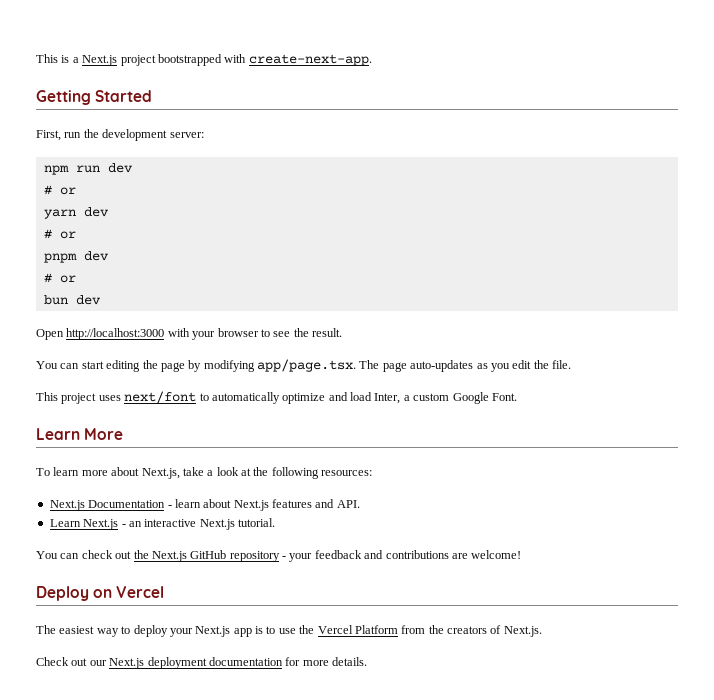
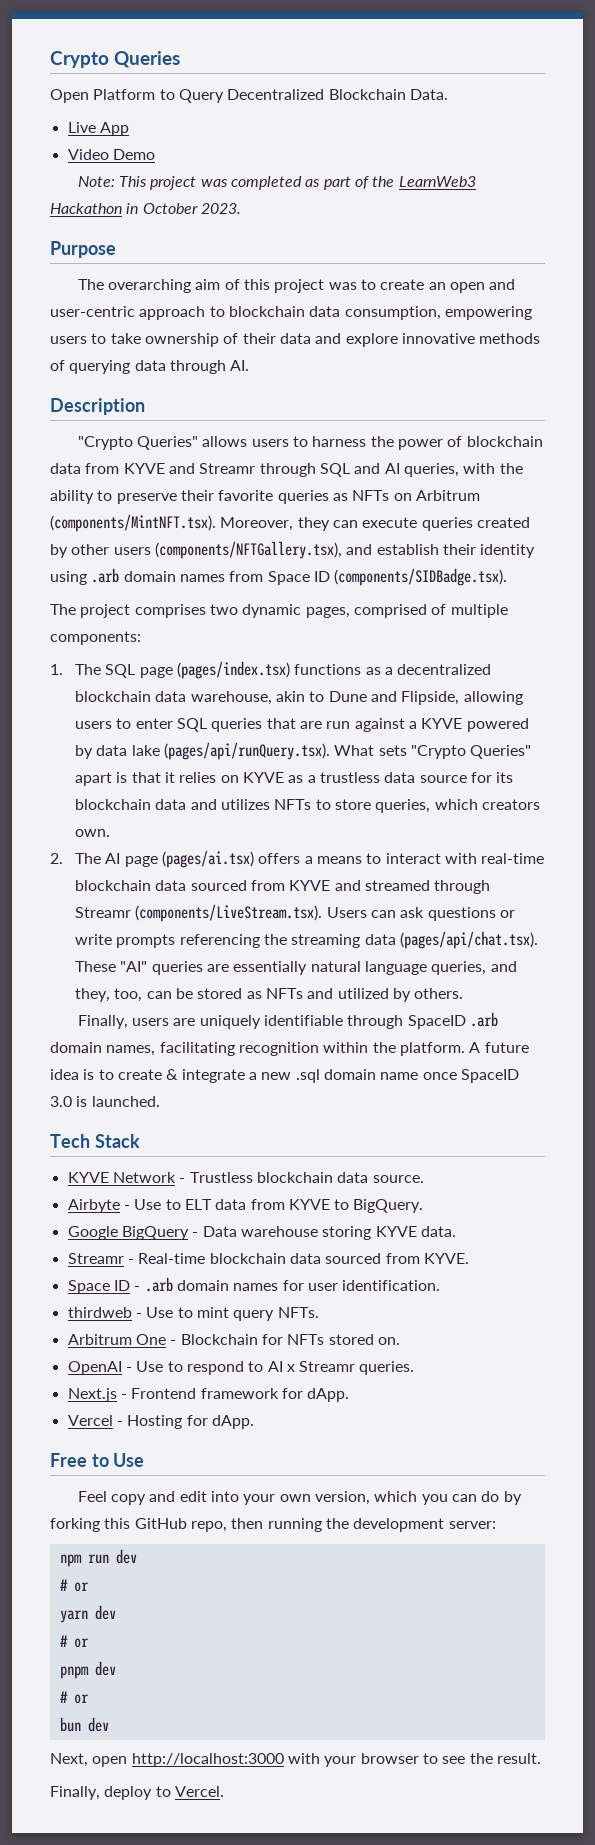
- This is a Next.js project bootstrapped with create-next-app.
- Getting Started
- First, run the development server:
+ Crypto Queries
+ Open Platform to Query Decentralized Blockchain Data.
+ Live App
+ Video Demo
+ Note: This project was completed as part of the LearnWeb3 Hackathon in October 2023.
+ Purpose
+ The overarching aim of this project was to create an open and user-centric approach to blockchain data consumption, empowering users to take ownership of their data and explore innovative methods of querying data through AI.
+ Description
+ "Crypto Queries" allows users to harness the power of blockchain data from KYVE and Streamr through SQL and AI queries, with the ability to preserve their favorite queries as NFTs on Arbitrum (components/MintNFT.tsx). Moreover, they can execute queries created by other users (components/NFTGallery.tsx), and establish their identity using .arb domain names from Space ID (components/SIDBadge.tsx).
+ The project comprises two dynamic pages, comprised of multiple components:
+ 1. The SQL page (pages/index.tsx) functions as a decentralized blockchain data warehouse, akin to Dune and Flipside, allowing users to enter SQL queries that are run against a KYVE powered by data lake (pages/api/runQuery.tsx). What sets "Crypto Queries" apart is that it relies on KYVE as a trustless data source for its blockchain data and utilizes NFTs to store queries, which creators own.
+ 2. The AI page (pages/ai.tsx) offers a means to interact with real-time blockchain data sourced from KYVE and streamed through Streamr (components/LiveStream.tsx). Users can ask questions or write prompts referencing the streaming data (pages/api/chat.tsx). These "AI" queries are essentially natural language queries, and they, too, can be stored as NFTs and utilized by others.
+ Finally, users are uniquely identifiable through SpaceID .arb domain names, facilitating recognition within the platform. A future idea is to create & integrate a new .sql domain name once SpaceID 3.0 is launched.
+ Tech Stack
+ KYVE Network - Trustless blockchain data source.
+ Airbyte - Use to ELT data from KYVE to BigQuery.
+ Google BigQuery - Data warehouse storing KYVE data.
+ Streamr - Real-time blockchain data sourced from KYVE.
+ Space ID - .arb domain names for user identification.
+ thirdweb - Use to mint query NFTs.
+ Arbitrum One - Blockchain for NFTs stored on.
+ OpenAI - Use to respond to AI x Streamr queries.
+ Next.js - Frontend framework for dApp.
+ Vercel - Hosting for dApp.
+ Free to Use
+ Feel copy and edit into your own version, which you can do by forking this GitHub repo, then running the development server:
- Open http://localhost:3000 with your browser to see the result.
+ Next, open http://localhost:3000 with your browser to see the result.
- You can start editing the page by modifying app/page.tsx. The page auto-updates as you edit the file.
- This project uses next/font to automatically optimize and load Inter, a custom Google Font.
- Learn More
- To learn more about Next.js, take a look at the following resources:
- Next.js Documentation - learn about Next.js features and API.
- Learn Next.js - an interactive Next.js tutorial.
- You can check out the Next.js GitHub repository - your feedback and contributions are welcome!
- Deploy on Vercel
- The easiest way to deploy your Next.js app is to use the Vercel Platform from the creators of Next.js.
- Check out our Next.js deployment documentation for more details.
+ Finally, deploy to Vercel.

